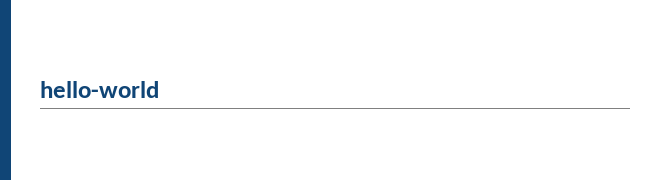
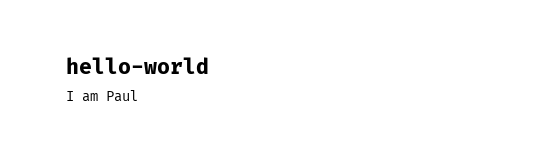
+ I am Paul

